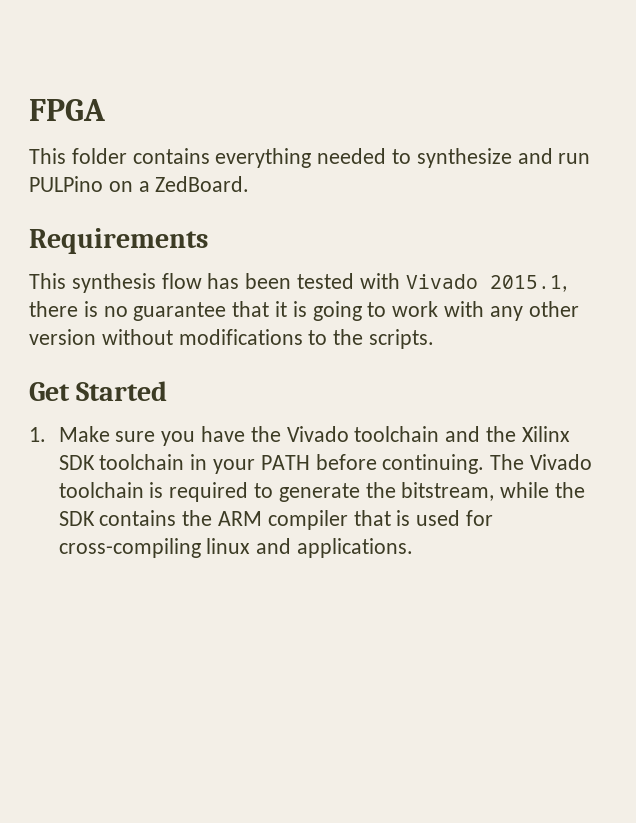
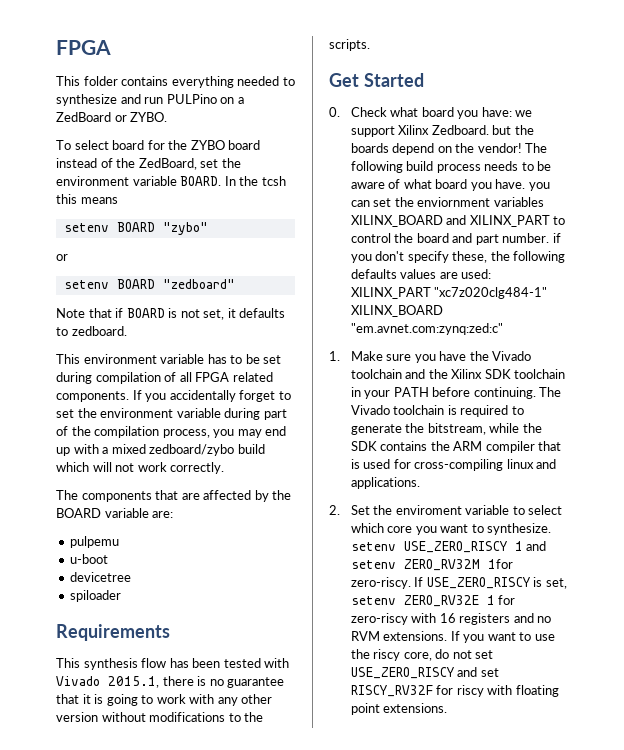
- This folder contains everything needed to synthesize and run PULPino on a ZedBoard.
+ This folder contains everything needed to synthesize and run PULPino on a ZedBoard or ZYBO.
+ To select board for the ZYBO board instead of the ZedBoard, set the environment variable BOARD. In the tcsh this means
+ setenv BOARD "zybo"
+ or
+ setenv BOARD "zedboard"
+ Note that if BOARD is not set, it defaults to zedboard.
+ This environment variable has to be set during compilation of all FPGA related components. If you accidentally forget to set the environment variable during part of the compilation process, you may end up with a mixed zedboard/zybo build which will not work correctly.
+ The components that are affected by the BOARD variable are:
+ pulpemu
+ u-boot
+ devicetree
+ spiloader
+ 0. Check what board you have: we support Xilinx Zedboard. but the boards depend on the vendor! The following build process needs to be aware of what board you have. you can set the enviornment variables XILINX_BOARD and XILINX_PART to control the board and part number. if you don't specify these, the following defaults values are used: XILINX_PART "xc7z020clg484-1" XILINX_BOARD "em.avnet.com:zynq:zed:c"
+ 2. Set the enviroment variable to select which core you want to synthesize. setenv USE_ZERO_RISCY 1 and setenv ZERO_RV32M 1for zero-riscy. If USE_ZERO_RISCY is set, setenv ZERO_RV32E 1 for zero-riscy with 16 registers and no RVM extensions. If you want to use the riscy core, do not set USE_ZERO_RISCY and set RISCY_RV32F for riscy with floating point extensions.

